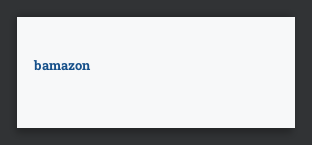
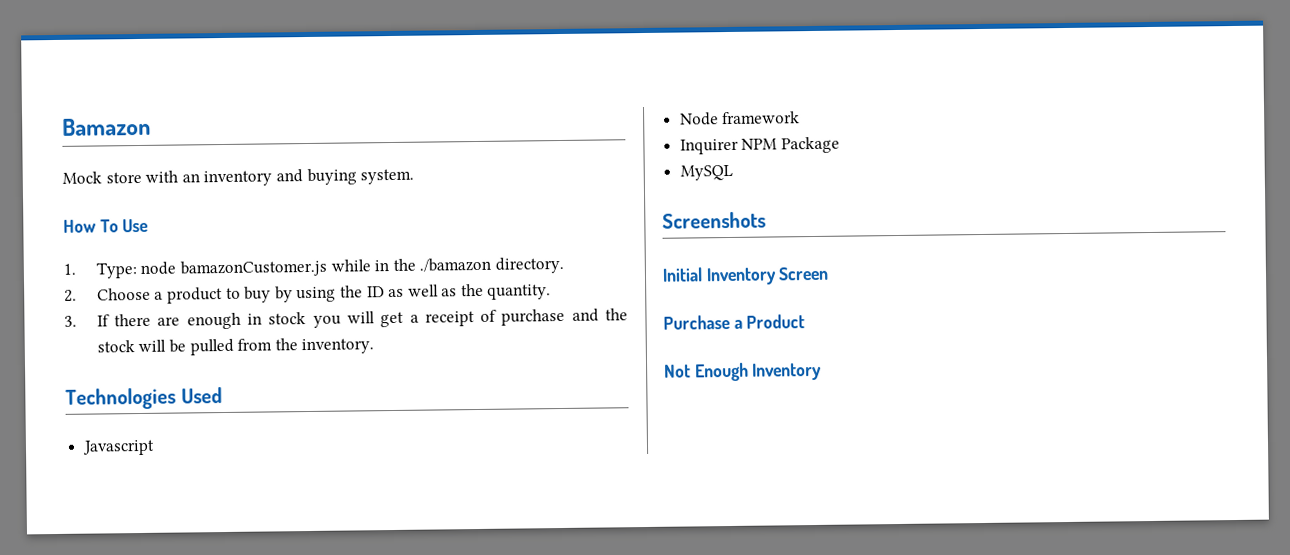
- bamazon
+ Bamazon
+ Mock store with an inventory and buying system.
+ How To Use
+ 1. Type: node bamazonCustomer.js while in the ./bamazon directory.
+ 2. Choose a product to buy by using the ID as well as the quantity.
+ 3. If there are enough in stock you will get a receipt of purchase and the stock will be pulled from the inventory.
+ Technologies Used
+ Javascript
+ Node framework
+ Inquirer NPM Package
+ MySQL
+ Screenshots
+ Initial Inventory Screen
+ Purchase a Product
+ Not Enough Inventory

